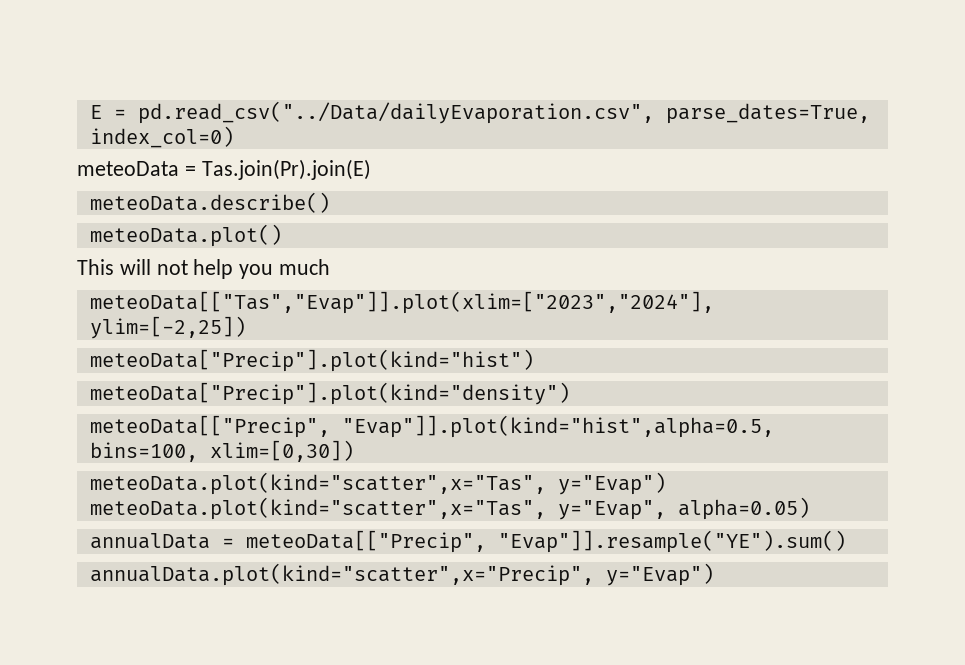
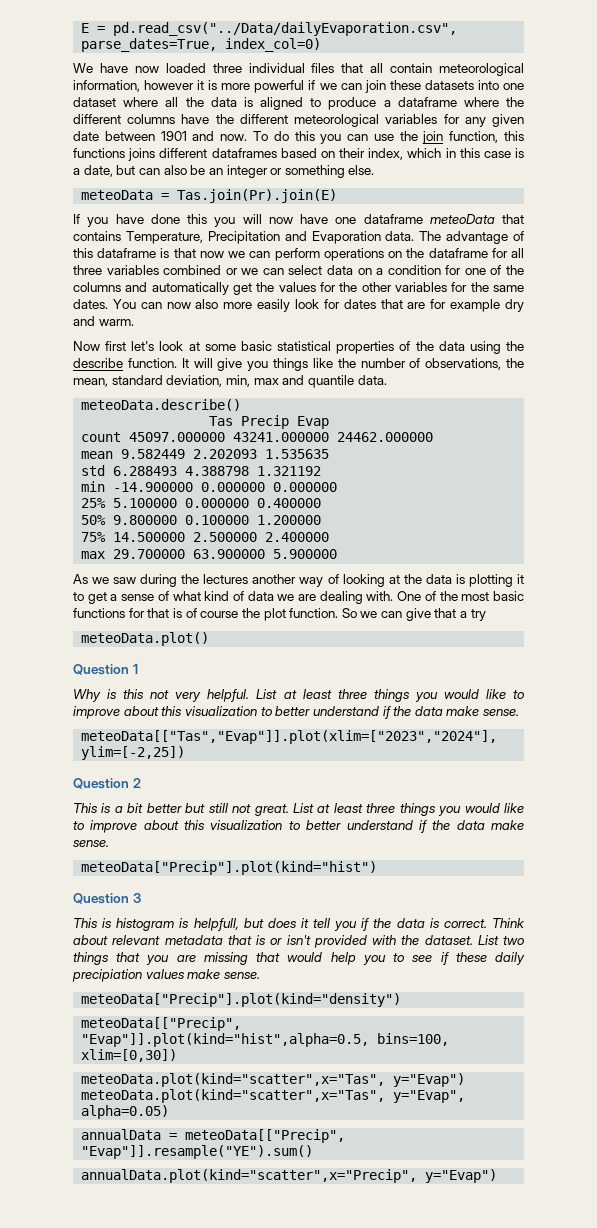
+ We have now loaded three individual files that all contain meteorological information, however it is more powerful if we can join these datasets into one dataset where all the data is aligned to produce a dataframe where the different columns have the different meteorological variables for any given date between 1901 and now. To do this you can use the join function, this functions joins different dataframes based on their index, which in this case is a date, but can also be an integer or something else.
  meteoData = Tas.join(Pr).join(E)
+ If you have done this you will now have one dataframe meteoData that contains Temperature, Precipitation and Evaporation data. The advantage of this dataframe is that now we can perform operations on the dataframe for all three variables combined or we can select data on a condition for one of the columns and automatically get the values for the other variables for the same dates. You can now also more easily look for dates that are for example dry and warm.
+ Now first let's look at some basic statistical properties of the data using the describe function. It will give you things like the number of observations, the mean, standard deviation, min, max and quantile data.
  meteoData.describe()
+ Tas Precip Evap
+ count 45097.000000 43241.000000 24462.000000
+ mean 9.582449 2.202093 1.535635
+ std 6.288493 4.388798 1.321192
+ min -14.900000 0.000000 0.000000
+ 25% 5.100000 0.000000 0.400000
+ 50% 9.800000 0.100000 1.200000
+ 75% 14.500000 2.500000 2.400000
+ max 29.700000 63.900000 5.900000
+ As we saw during the lectures another way of looking at the data is plotting it to get a sense of what kind of data we are dealing with. One of the most basic functions for that is of course the plot function. So we can give that a try
  meteoData.plot()
- This will not help you much
+ Question 1
+ Why is this not very helpful. List at least three things you would like to improve about this visualization to better understand if the data make sense.
  meteoData[["Tas","Evap"]].plot(xlim=["2023","2024"], ylim=[-2,25])
+ Question 2
+ This is a bit better but still not great. List at least three things you would like to improve about this visualization to better understand if the data make sense.
  meteoData["Precip"].plot(kind="hist")
+ Question 3
+ This is histogram is helpfull, but does it tell you if the data is correct. Think about relevant metadata that is or isn't provided with the dataset. List two things that you are missing that would help you to see if these daily precipiation values make sense.

